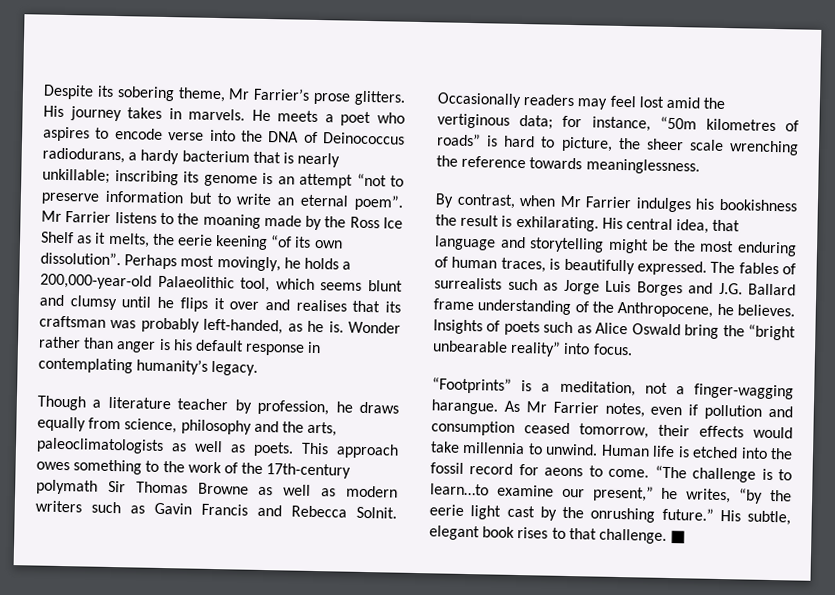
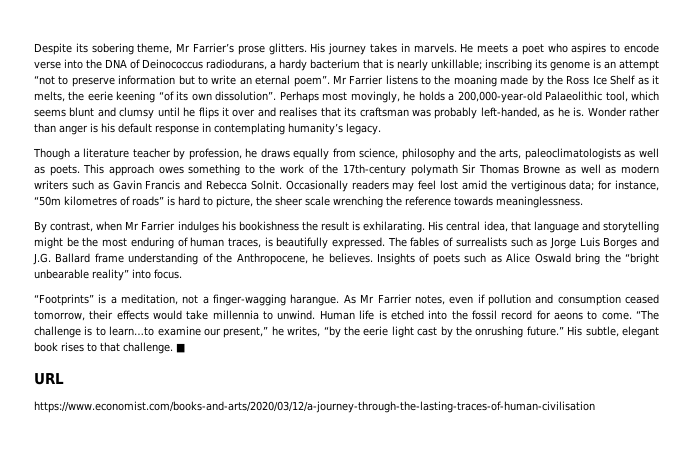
+ URL
+ https://www.economist.com/books-and-arts/2020/03/12/a-journey-through-the-lasting-traces-of-human-civilisation

